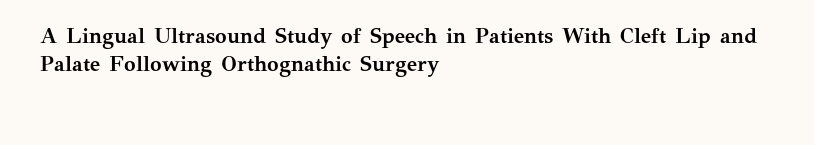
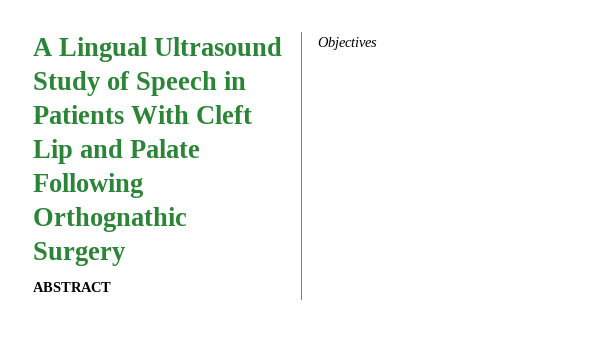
+ ABSTRACT
+ Objectives

